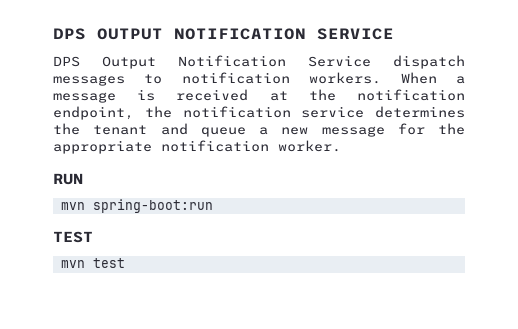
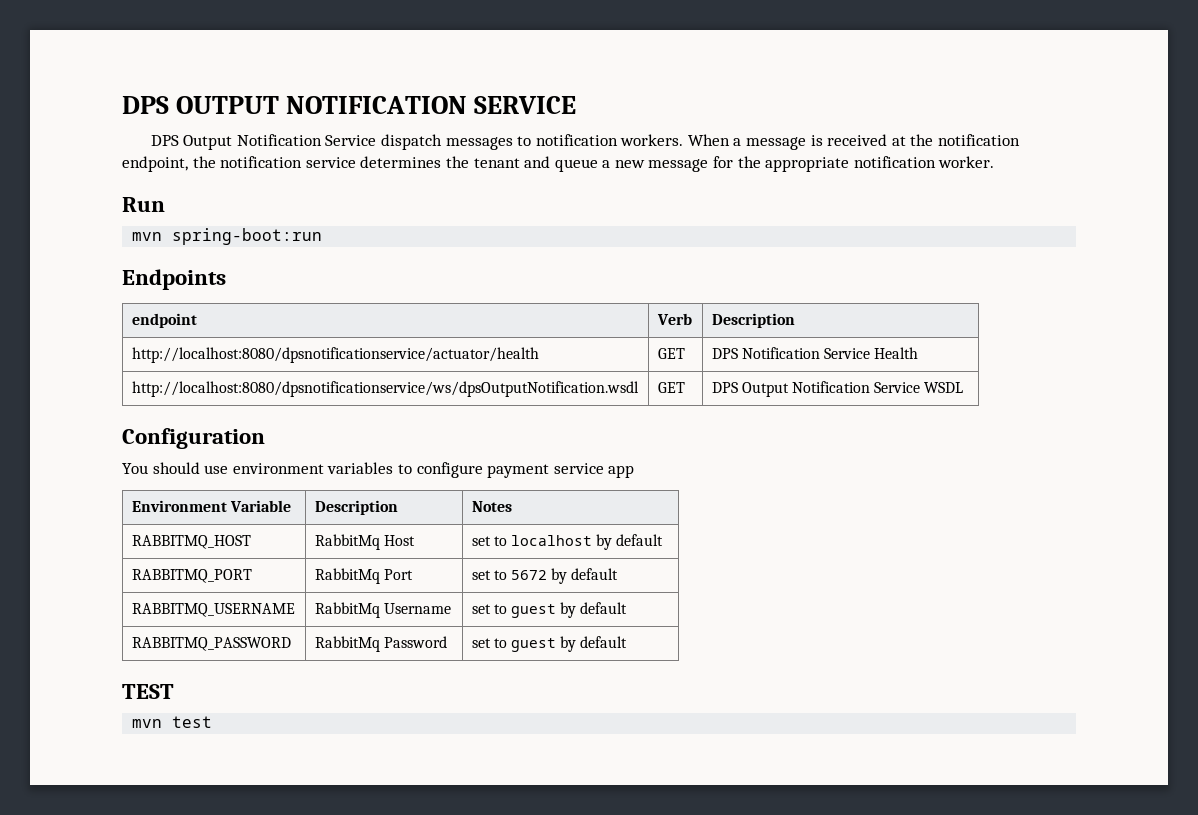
- RUN
+ Run
+ Endpoints
+ endpoint | Verb | Description
+ http://localhost:8080/dpsnotificationservice/actuator/health | GET | DPS Notification Service Health
+ http://localhost:8080/dpsnotificationservice/ws/dpsOutputNotification.wsdl | GET | DPS Output Notification Service WSDL
+ Configuration
+ You should use environment variables to configure payment service app
+ Environment Variable | Description | Notes
+ RABBITMQ_HOST | RabbitMq Host | set to localhost by default
+ RABBITMQ_PORT | RabbitMq Port | set to 5672 by default
+ RABBITMQ_USERNAME | RabbitMq Username | set to guest by default
+ RABBITMQ_PASSWORD | RabbitMq Password | set to guest by default

